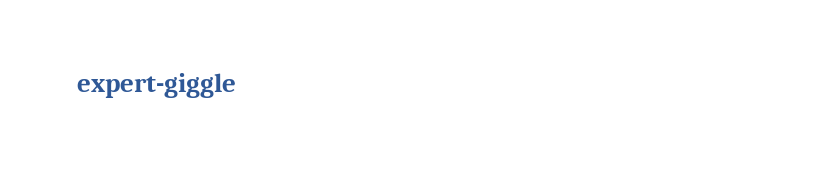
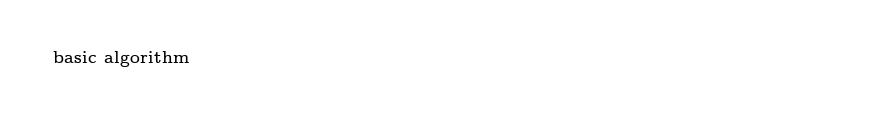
- expert-giggle
+ basic algorithm

